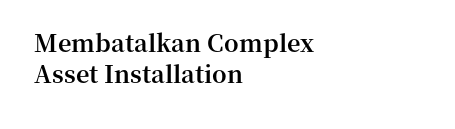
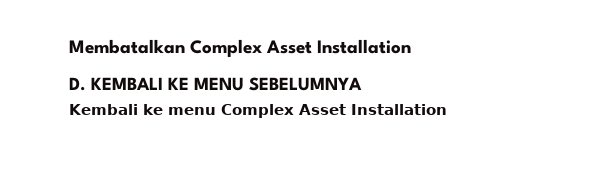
+ D. KEMBALI KE MENU SEBELUMNYA
+ Kembali ke menu Complex Asset Installation

